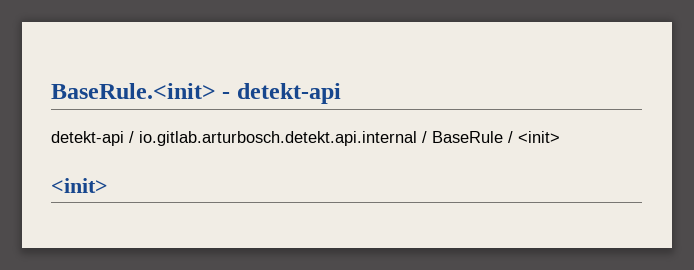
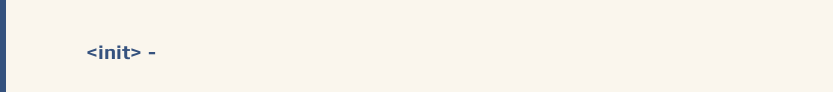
- BaseRule.<init> - detekt-api
- detekt-api / io.gitlab.arturbosch.detekt.api.internal / BaseRule / <init>
- <init>
+ <init> -

